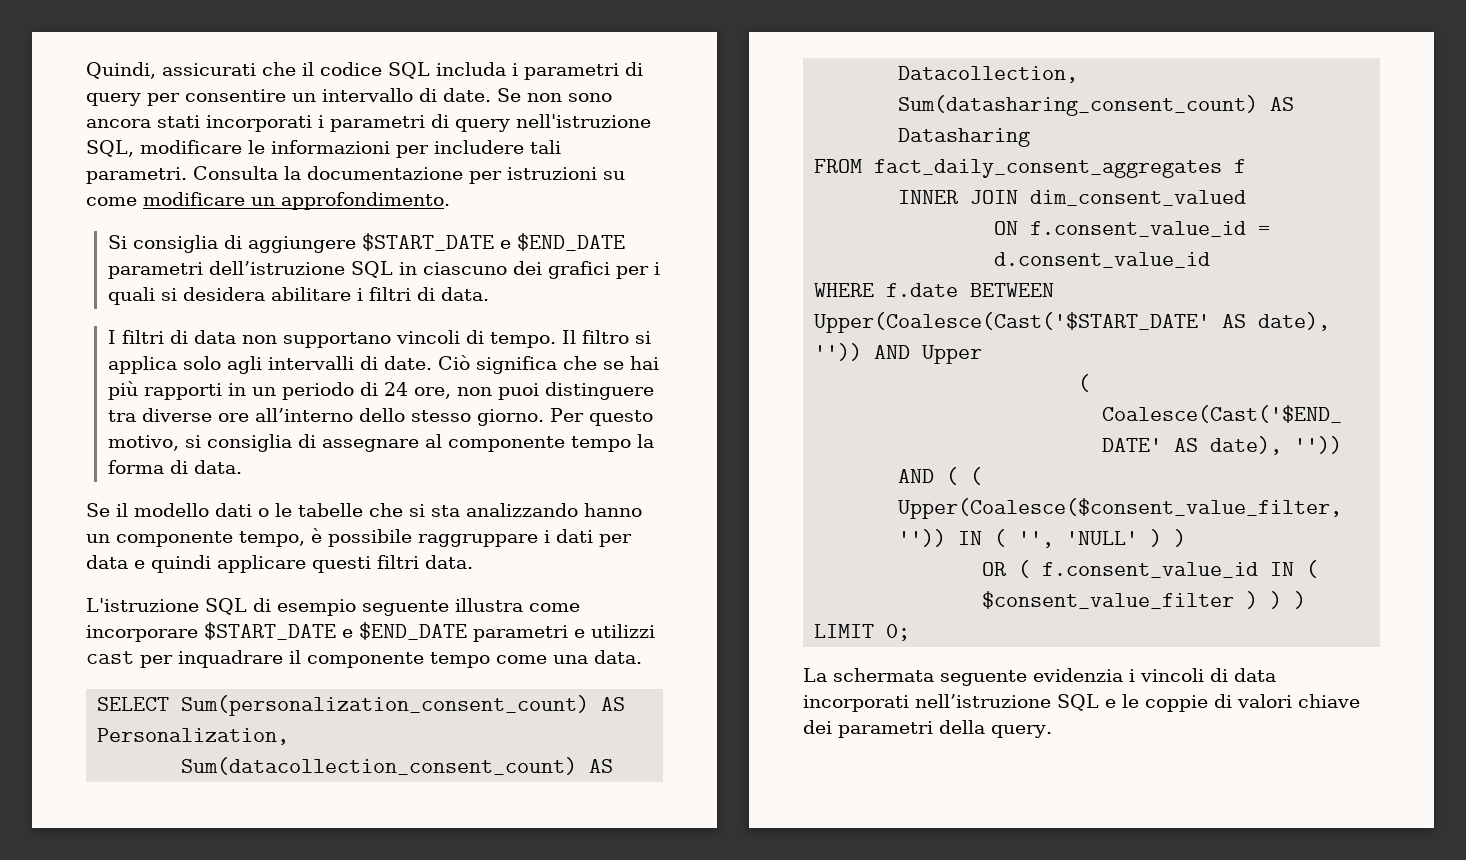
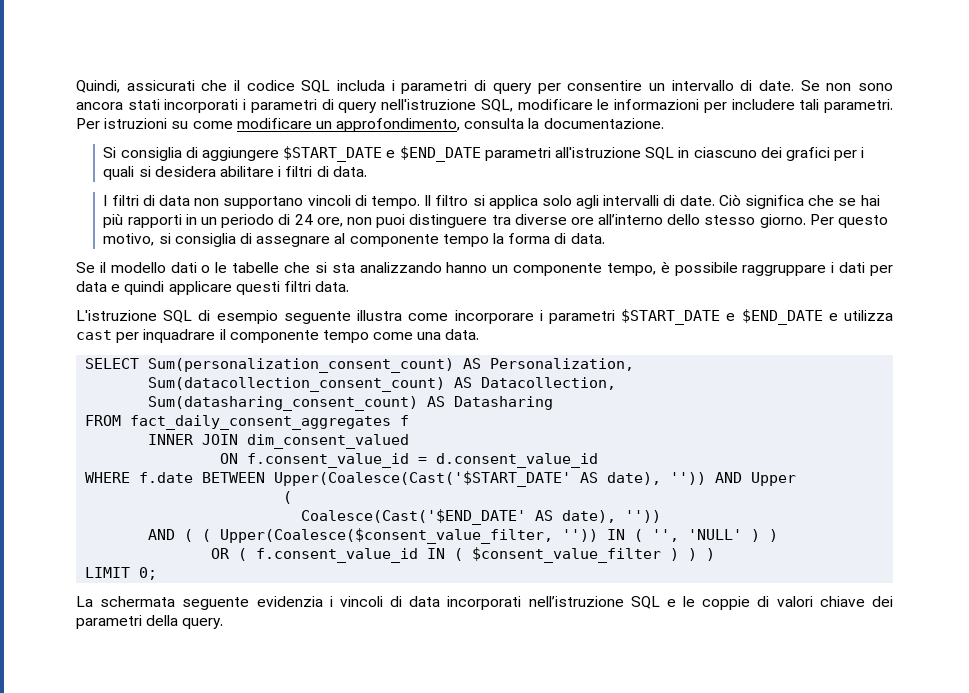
- Consulta la documentazione per istruzioni su come modificare un approfondimento.
+ Per istruzioni su come modificare un approfondimento, consulta la documentazione.
- Si consiglia di aggiungere $START_DATE e $END_DATE parametri dell’istruzione SQL in ciascuno dei grafici per i quali si desidera abilitare i filtri di data.
+ Si consiglia di aggiungere $START_DATE e $END_DATE parametri all'istruzione SQL in ciascuno dei grafici per i quali si desidera abilitare i filtri di data.
- L'istruzione SQL di esempio seguente illustra come incorporare $START_DATE e $END_DATE parametri e utilizzi cast per inquadrare il componente tempo come una data.
+ L'istruzione SQL di esempio seguente illustra come incorporare i parametri $START_DATE e $END_DATE e utilizza cast per inquadrare il componente tempo come una data.

